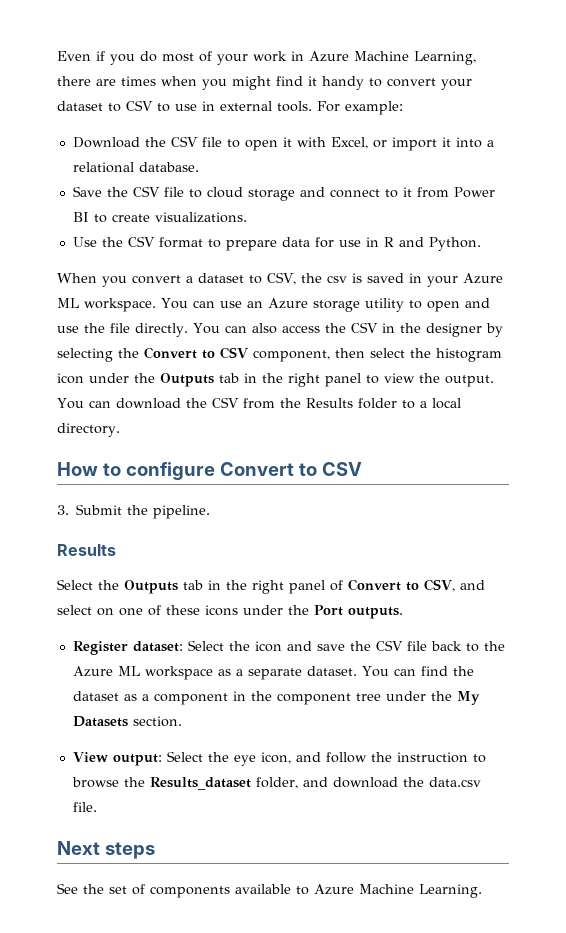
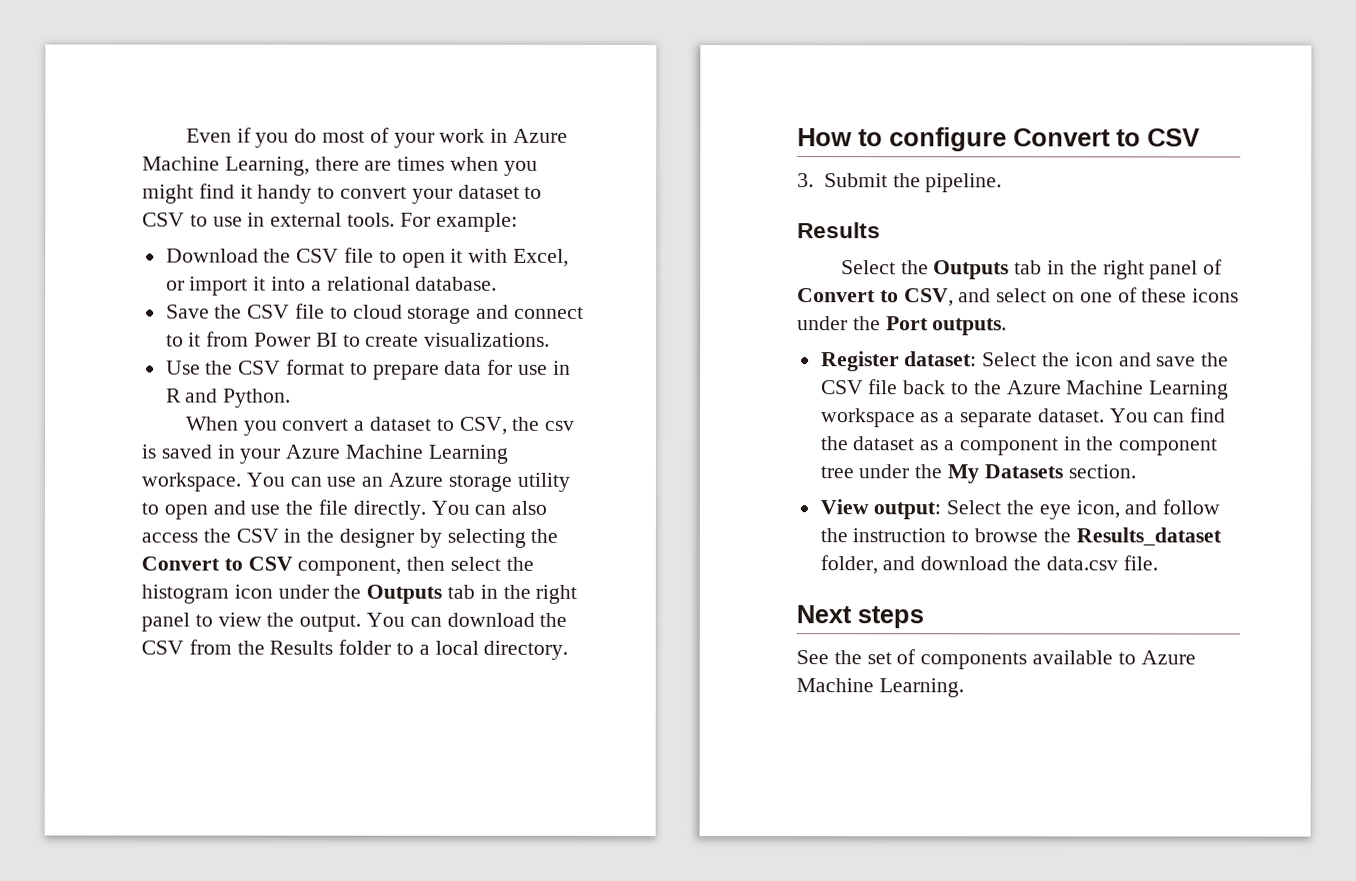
- When you convert a dataset to CSV, the csv is saved in your Azure ML workspace.
+ When you convert a dataset to CSV, the csv is saved in your Azure Machine Learning workspace.
- Register dataset: Select the icon and save the CSV file back to the Azure ML workspace as a separate dataset.
+ Register dataset: Select the icon and save the CSV file back to the Azure Machine Learning workspace as a separate dataset.

